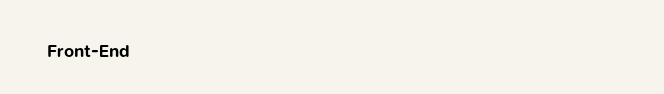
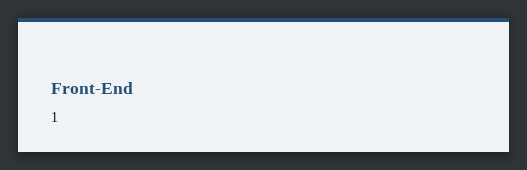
+ 1

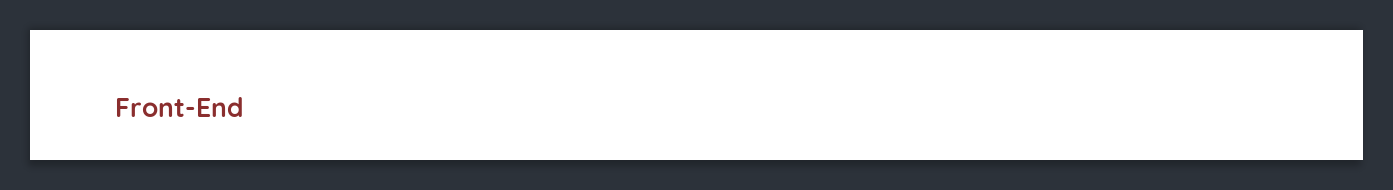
- 1

